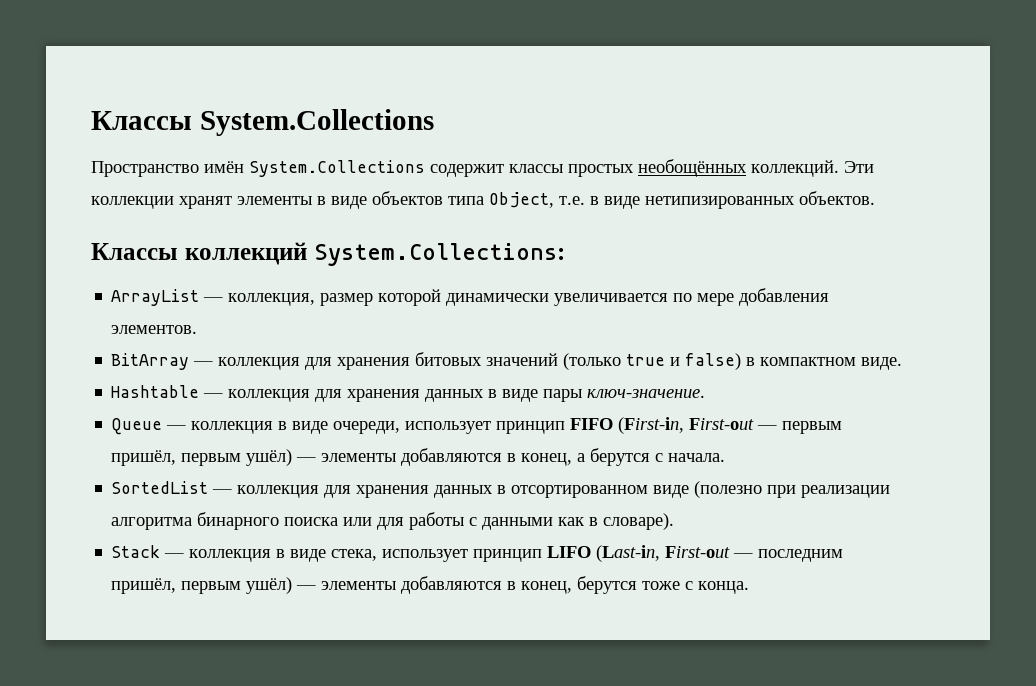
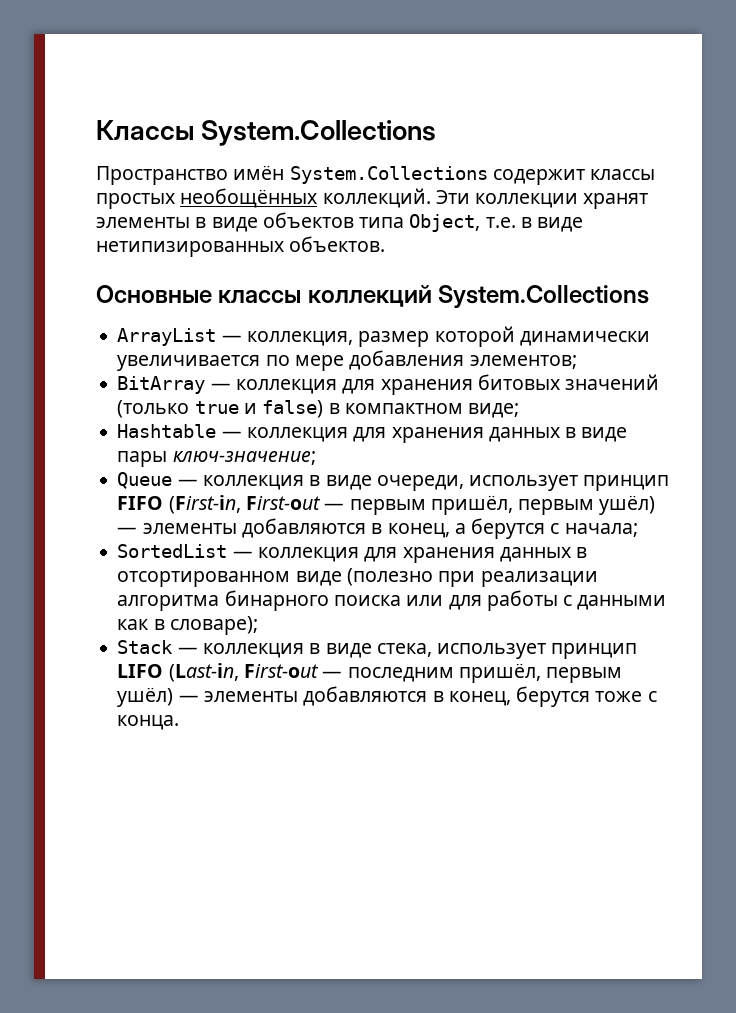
- Классы коллекций System.Collections:
+ Основные классы коллекций System.Collections
- ArrayList — коллекция, размер которой динамически увеличивается по мере добавления элементов.
+ ArrayList — коллекция, размер которой динамически увеличивается по мере добавления элементов;
- BitArray — коллекция для хранения битовых значений (только true и false) в компактном виде.
+ BitArray — коллекция для хранения битовых значений (только true и false) в компактном виде;
- Hashtable — коллекция для хранения данных в виде пары ключ-значение.
+ Hashtable — коллекция для хранения данных в виде пары ключ-значение;
- Queue — коллекция в виде очереди, использует принцип FIFO (First-in, First-out — первым пришёл, первым ушёл) — элементы добавляются в конец, а берутся с начала.
+ Queue — коллекция в виде очереди, использует принцип FIFO (First-in, First-out — первым пришёл, первым ушёл) — элементы добавляются в конец, а берутся с начала;
- SortedList — коллекция для хранения данных в отсортированном виде (полезно при реализации алгоритма бинарного поиска или для работы с данными как в словаре).
+ SortedList — коллекция для хранения данных в отсортированном виде (полезно при реализации алгоритма бинарного поиска или для работы с данными как в словаре);

